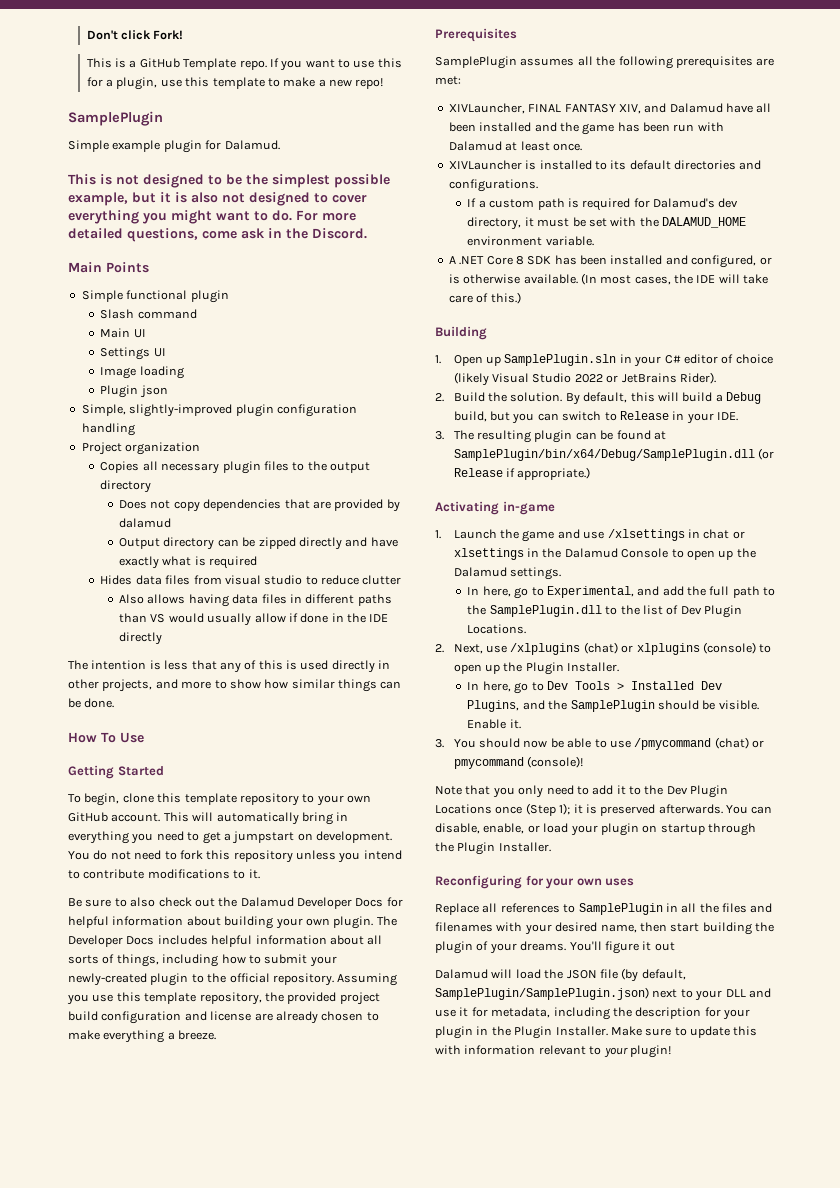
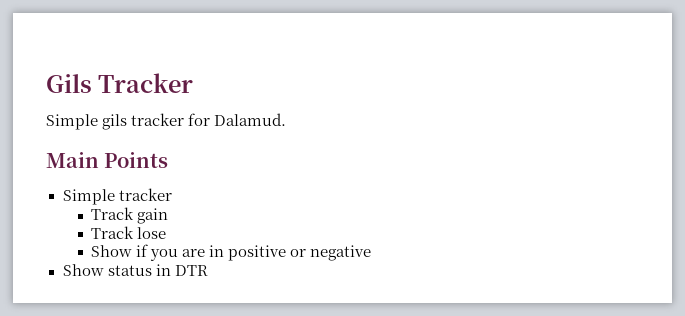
- Don't click Fork!
- This is a GitHub Template repo. If you want to use this for a plugin, use this template to make a new repo!
- SamplePlugin
- Simple example plugin for Dalamud.
+ Gils Tracker
+ Simple gils tracker for Dalamud.
- This is not designed to be the simplest possible example, but it is also not designed to cover everything you might want to do. For more detailed questions, come ask in the Discord.
  Main Points
- Simple functional plugin
- Slash command
- Main UI
- Settings UI
- Image loading
- Plugin json
- Simple, slightly-improved plugin configuration handling
- Project organization
- Copies all necessary plugin files to the output directory
- Does not copy dependencies that are provided by dalamud
- Output directory can be zipped directly and have exactly what is required
- Hides data files from visual studio to reduce clutter
- Also allows having data files in different paths than VS would usually allow if done in the IDE directly
- The intention is less that any of this is used directly in other projects, and more to show how similar things can be done.
- How To Use
- Getting Started
- To begin, clone this template repository to your own GitHub account. This will automatically bring in everything you need to get a jumpstart on development. You do not need to fork this repository unless you intend to contribute modifications to it.
- Be sure to also check out the Dalamud Developer Docs for helpful information about building your own plugin. The Developer Docs includes helpful information about all sorts of things, including how to submit your newly-created plugin to the official repository. Assuming you use this template repository, the provided project build configuration and license are already chosen to make everything a breeze.
- Prerequisites
- SamplePlugin assumes all the following prerequisites are met:
- XIVLauncher, FINAL FANTASY XIV, and Dalamud have all been installed and the game has been run with Dalamud at least once.
- XIVLauncher is installed to its default directories and configurations.
- If a custom path is required for Dalamud's dev directory, it must be set with the DALAMUD_HOME environment variable.
- A .NET Core 8 SDK has been installed and configured, or is otherwise available. (In most cases, the IDE will take care of this.)
- Building
- 1. Open up SamplePlugin.sln in your C# editor of choice (likely Visual Studio 2022 or JetBrains Rider).
- 2. Build the solution. By default, this will build a Debug build, but you can switch to Release in your IDE.
- 3. The resulting plugin can be found at SamplePlugin/bin/x64/Debug/SamplePlugin.dll (or Release if appropriate.)
- Activating in-game
- 1. Launch the game and use /xlsettings in chat or xlsettings in the Dalamud Console to open up the Dalamud settings.
- In here, go to Experimental, and add the full path to the SamplePlugin.dll to the list of Dev Plugin Locations.
- 2. Next, use /xlplugins (chat) or xlplugins (console) to open up the Plugin Installer.
- In here, go to Dev Tools > Installed Dev Plugins, and the SamplePlugin should be visible. Enable it.
- 3. You should now be able to use /pmycommand (chat) or pmycommand (console)!
- Note that you only need to add it to the Dev Plugin Locations once (Step 1); it is preserved afterwards. You can disable, enable, or load your plugin on startup through the Plugin Installer.
- Reconfiguring for your own uses
- Replace all references to SamplePlugin in all the files and filenames with your desired name, then start building the plugin of your dreams. You'll figure it out
- Dalamud will load the JSON file (by default, SamplePlugin/SamplePlugin.json) next to your DLL and use it for metadata, including the description for your plugin in the Plugin Installer. Make sure to update this with information relevant to your plugin!
+ Simple tracker
+ Track gain
+ Track lose
+ Show if you are in positive or negative
+ Show status in DTR

